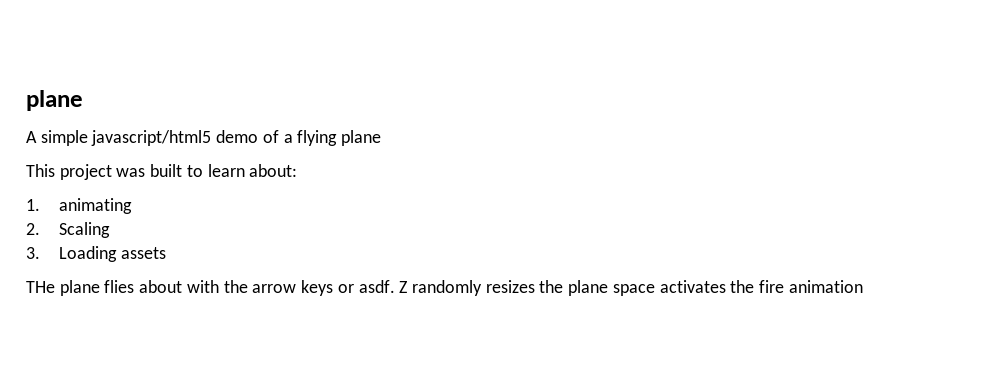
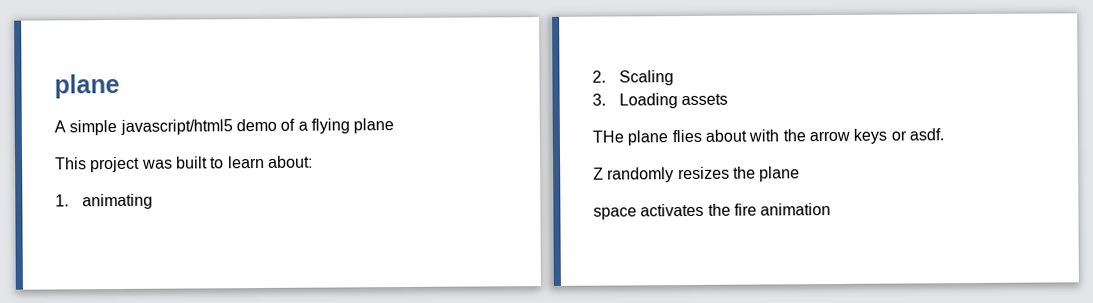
- THe plane flies about with the arrow keys or asdf. Z randomly resizes the plane space activates the fire animation
+ THe plane flies about with the arrow keys or asdf.
+ Z randomly resizes the plane
+ space activates the fire animation

